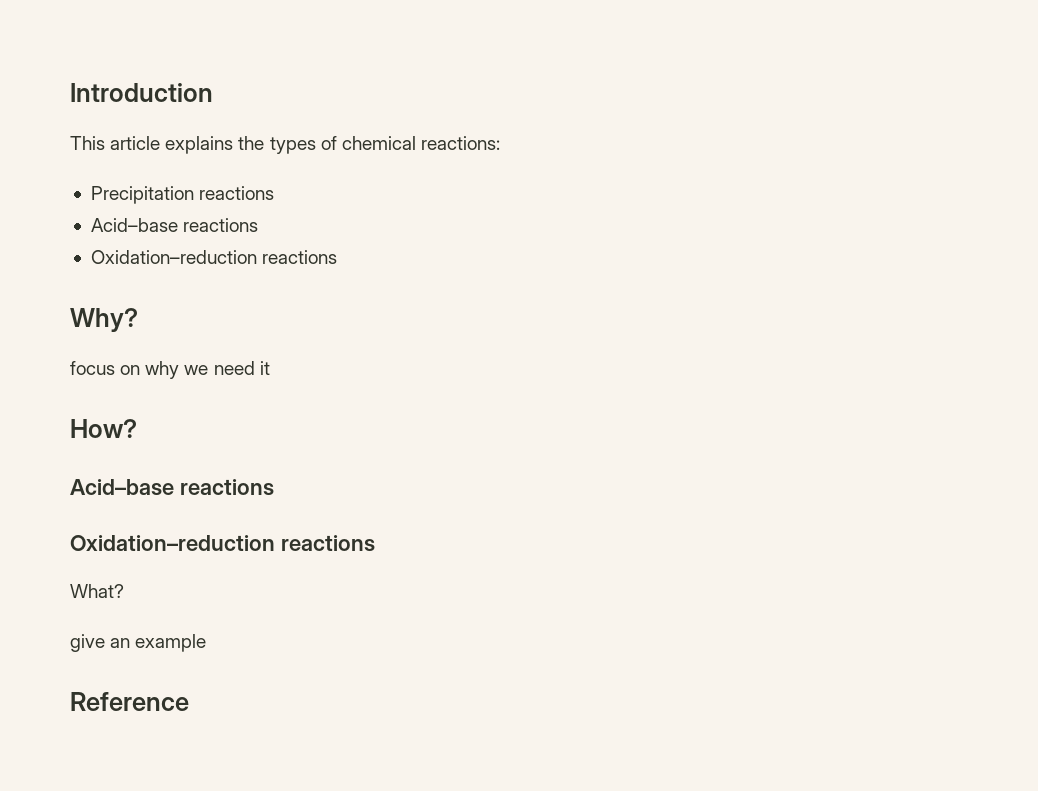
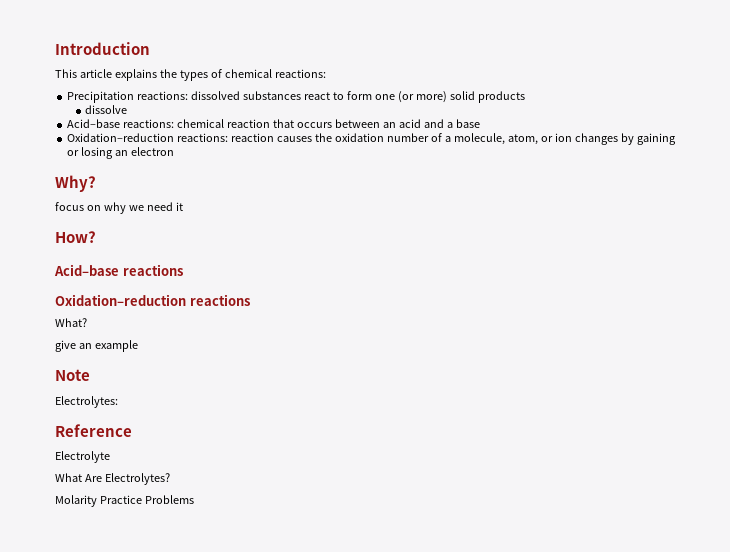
- Precipitation reactions
- Acid–base reactions
- Oxidation–reduction reactions
+ Precipitation reactions: dissolved substances react to form one (or more) solid products
+ dissolve
+ Acid–base reactions: chemical reaction that occurs between an acid and a base
+ Oxidation–reduction reactions: reaction causes the oxidation number of a molecule, atom, or ion changes by gaining or losing an electron
+ Note
+ Electrolytes:
+ Electrolyte
+ What Are Electrolytes?
+ Molarity Practice Problems

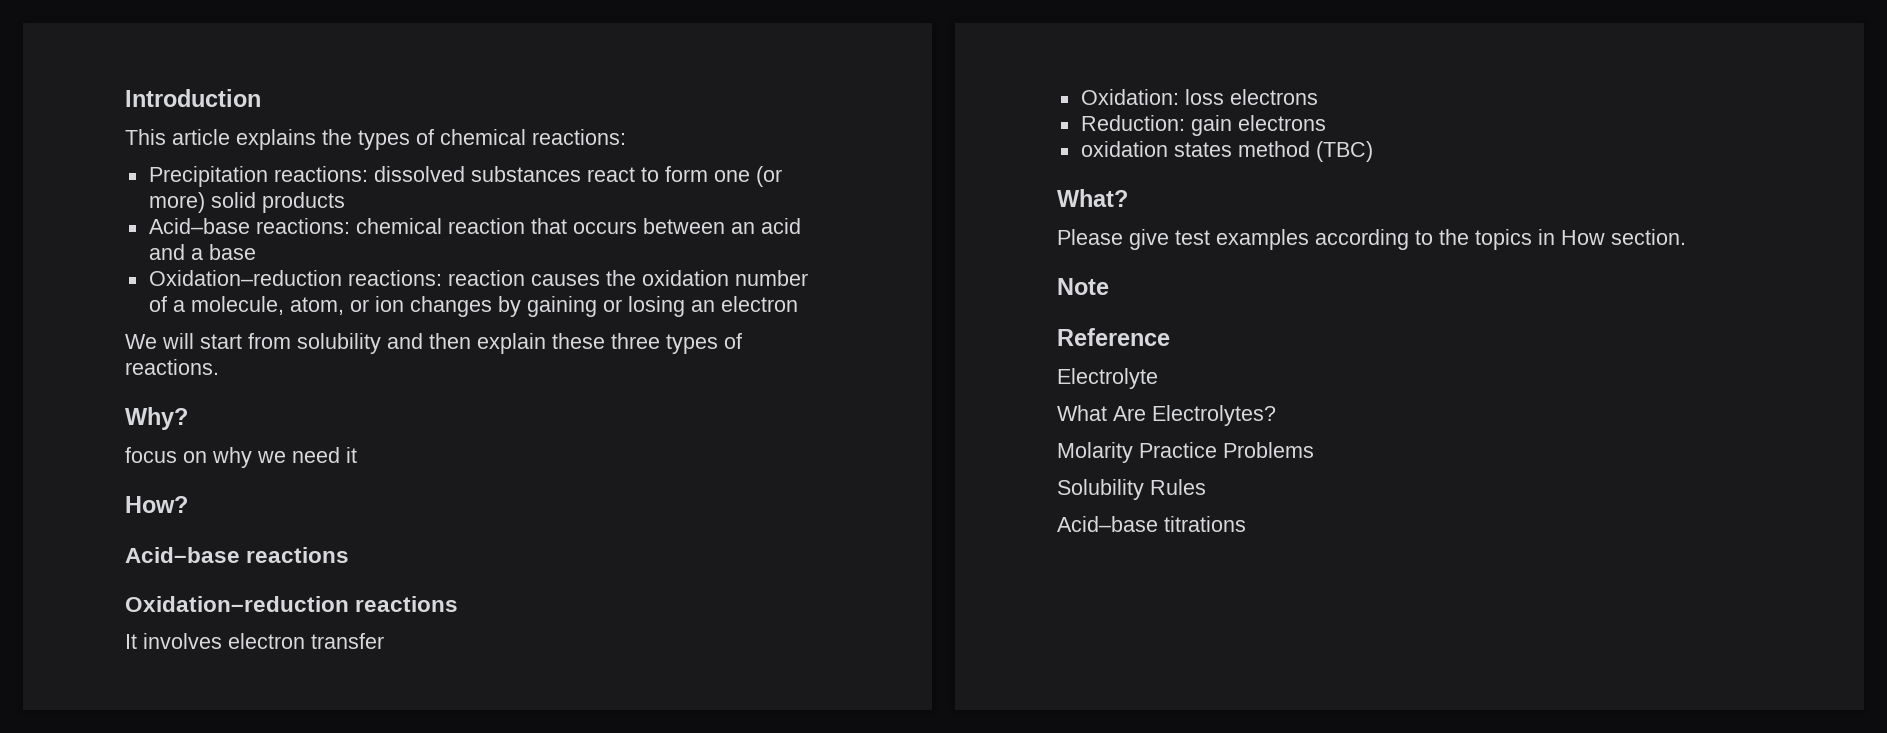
- dissolve
+ We will start from solubility and then explain these three types of reactions.
+ It involves electron transfer
+ Oxidation: loss electrons
+ Reduction: gain electrons
+ oxidation states method (TBC)
  What?
- give an example
+ Please give test examples according to the topics in How section.
- Electrolytes:
+ Solubility Rules
+ Acid–base titrations

